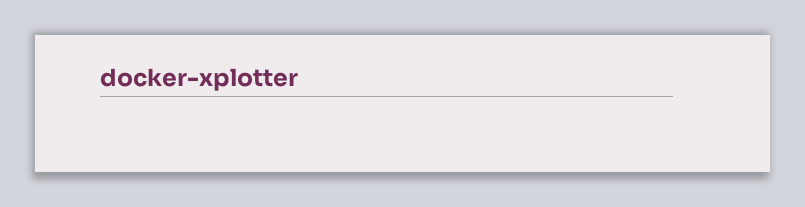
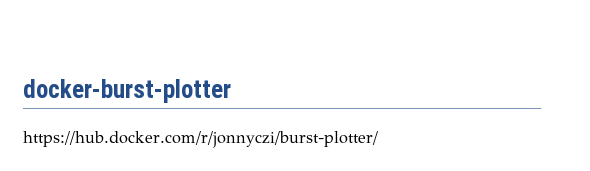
- docker-xplotter
+ docker-burst-plotter
+ https://hub.docker.com/r/jonnyczi/burst-plotter/

